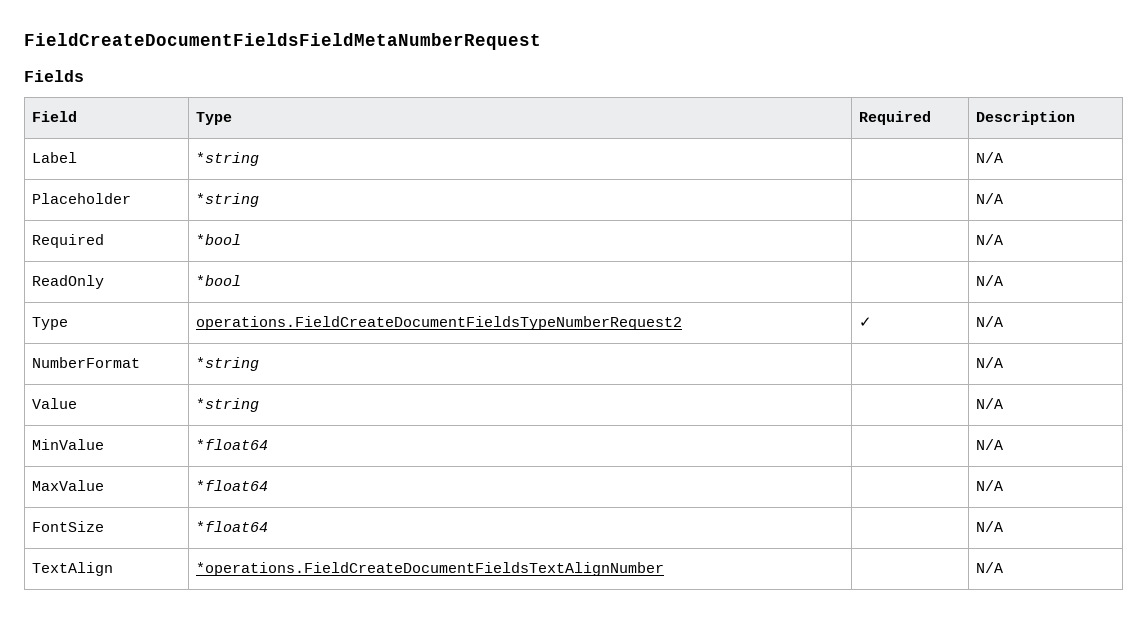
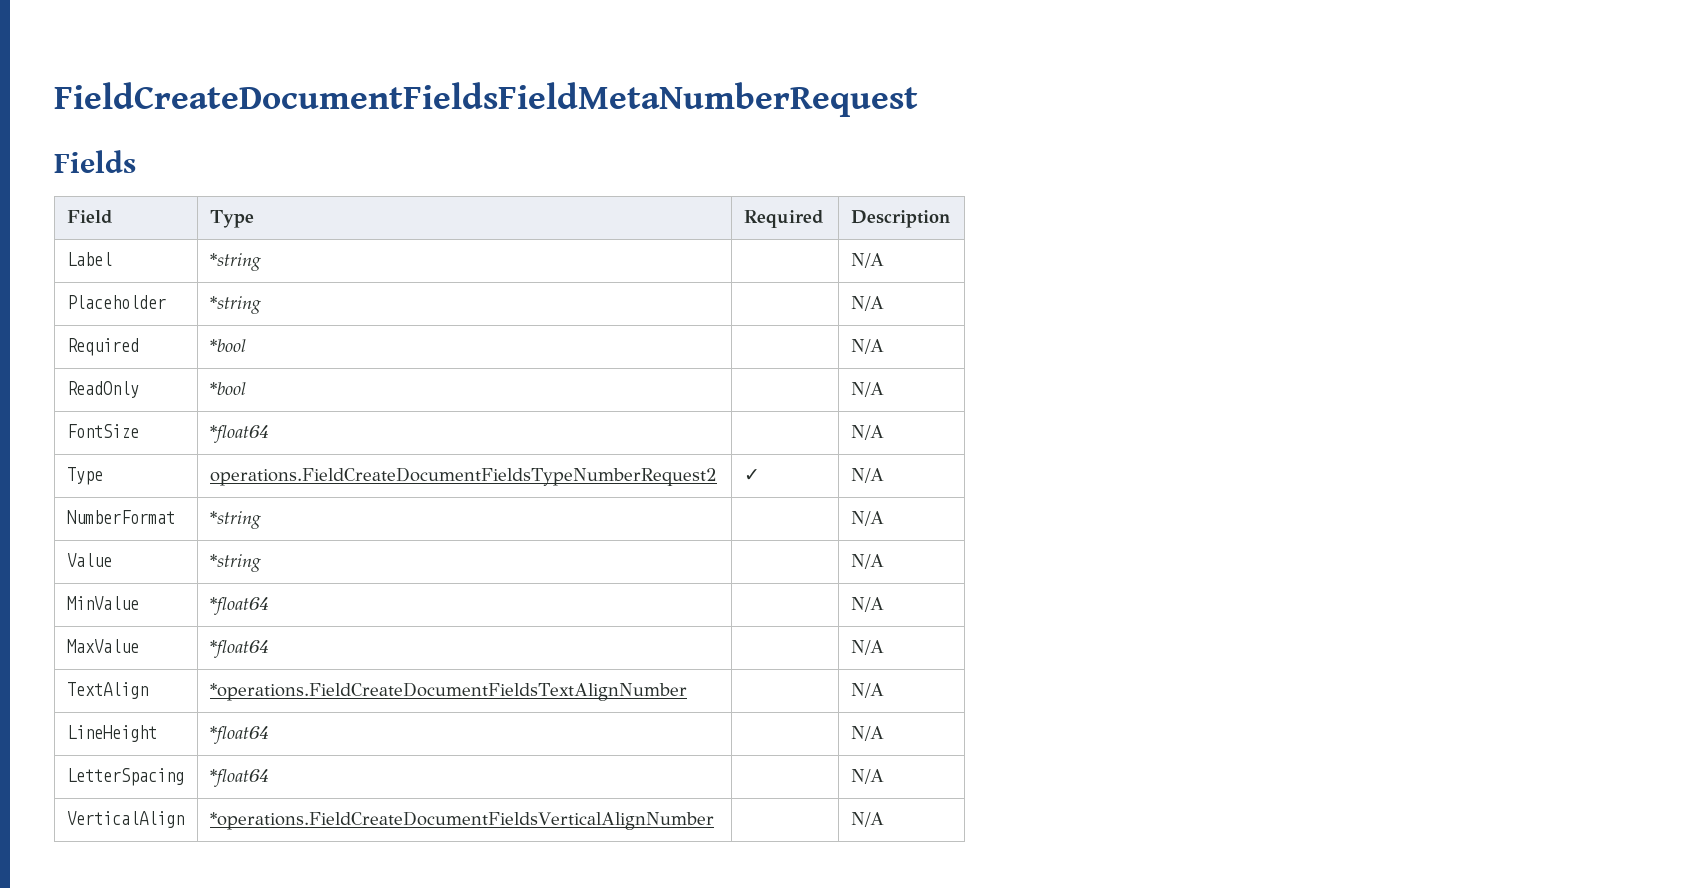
+ FontSize | *float64 | | N/A
- FontSize | *float64 | | N/A
  TextAlign | *operations.FieldCreateDocumentFieldsTextAlignNumber | | N/A
+ LineHeight | *float64 | | N/A
+ LetterSpacing | *float64 | | N/A
+ VerticalAlign | *operations.FieldCreateDocumentFieldsVerticalAlignNumber | | N/A

